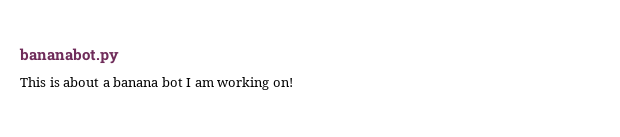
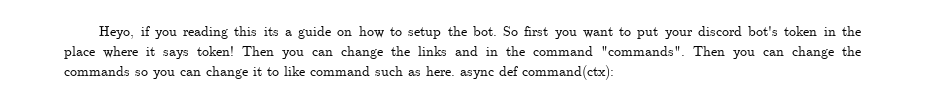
- bananabot.py
- This is about a banana bot I am working on!
+ Heyo, if you reading this its a guide on how to setup the bot. So first you want to put your discord bot's token in the place where it says token! Then you can change the links and in the command "commands". Then you can change the commands so you can change it to like command such as here. async def command(ctx):

